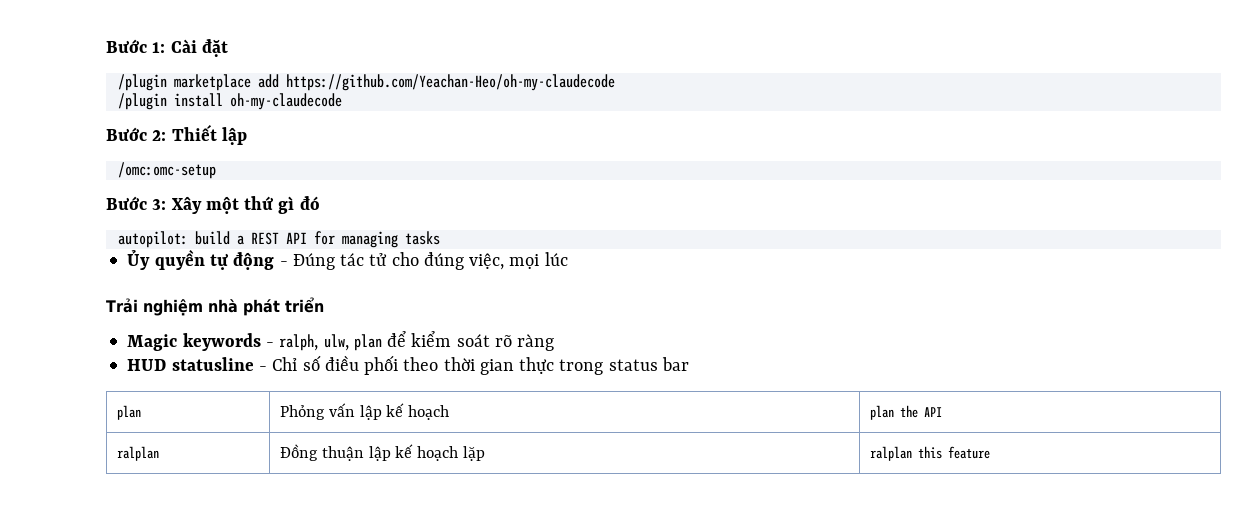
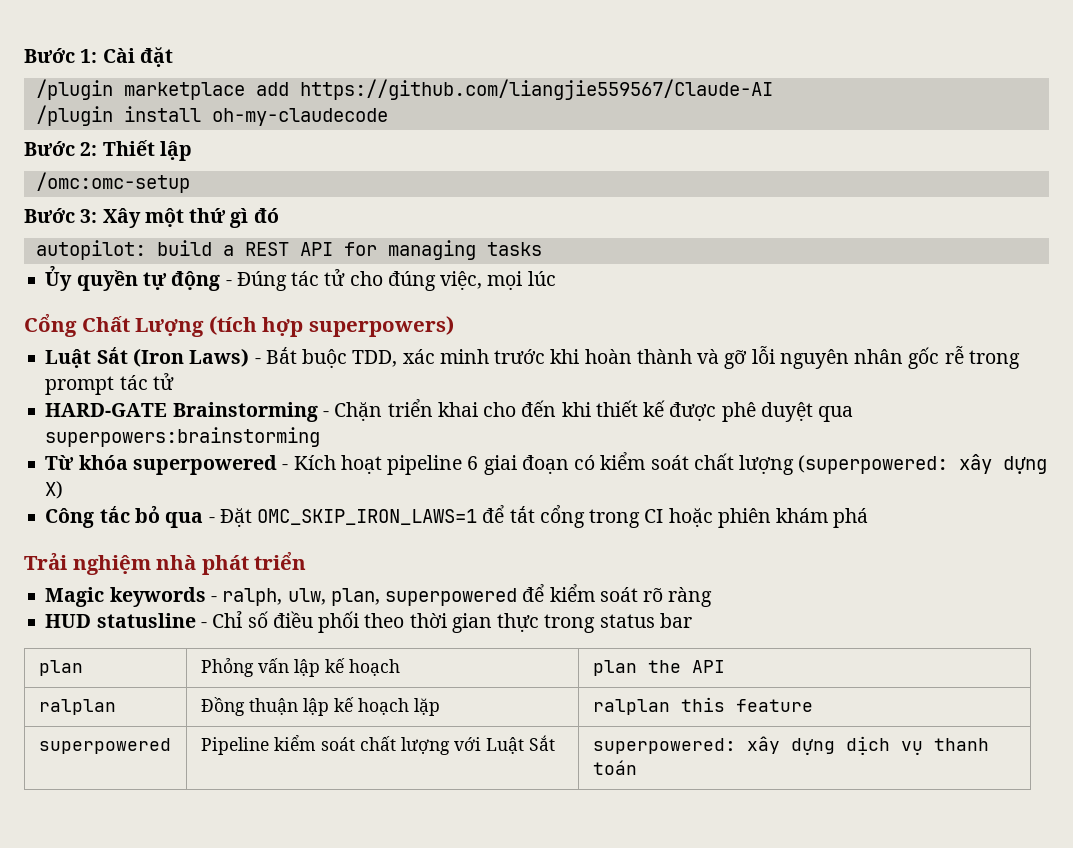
- /plugin marketplace add https://github.com/Yeachan-Heo/oh-my-claudecode
+ /plugin marketplace add https://github.com/liangjie559567/Claude-AI
+ Cổng Chất Lượng (tích hợp superpowers)
+ Luật Sắt (Iron Laws) - Bắt buộc TDD, xác minh trước khi hoàn thành và gỡ lỗi nguyên nhân gốc rễ trong prompt tác tử
+ HARD-GATE Brainstorming - Chặn triển khai cho đến khi thiết kế được phê duyệt qua superpowers:brainstorming
+ Từ khóa superpowered - Kích hoạt pipeline 6 giai đoạn có kiểm soát chất lượng (superpowered: xây dựng X)
+ Công tắc bỏ qua - Đặt OMC_SKIP_IRON_LAWS=1 để tắt cổng trong CI hoặc phiên khám phá
- Magic keywords - ralph, ulw, plan để kiểm soát rõ ràng
+ Magic keywords - ralph, ulw, plan, superpowered để kiểm soát rõ ràng
+ superpowered | Pipeline kiểm soát chất lượng với Luật Sắt | superpowered: xây dựng dịch vụ thanh toán

